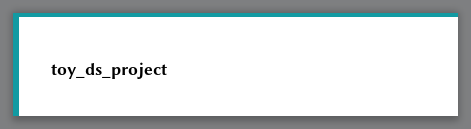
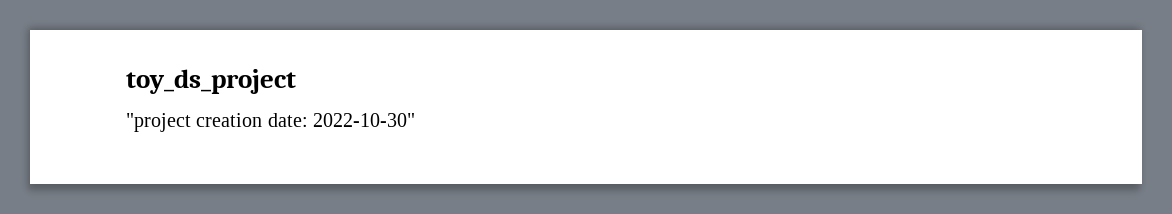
+ "project creation date: 2022-10-30"

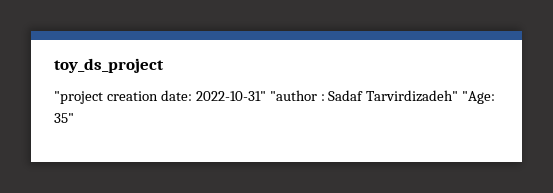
- "project creation date: 2022-10-30"
+ "project creation date: 2022-10-31" "author : Sadaf Tarvirdizadeh" "Age: 35"

